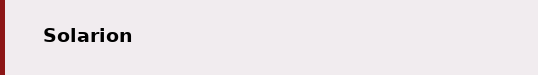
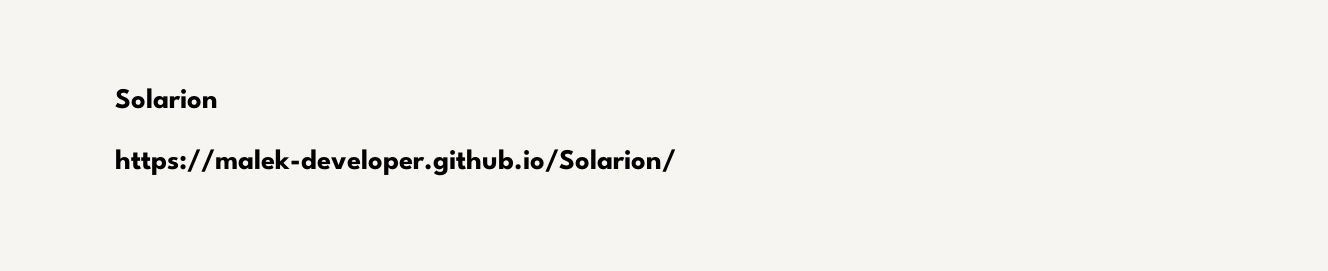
+ https://malek-developer.github.io/Solarion/

